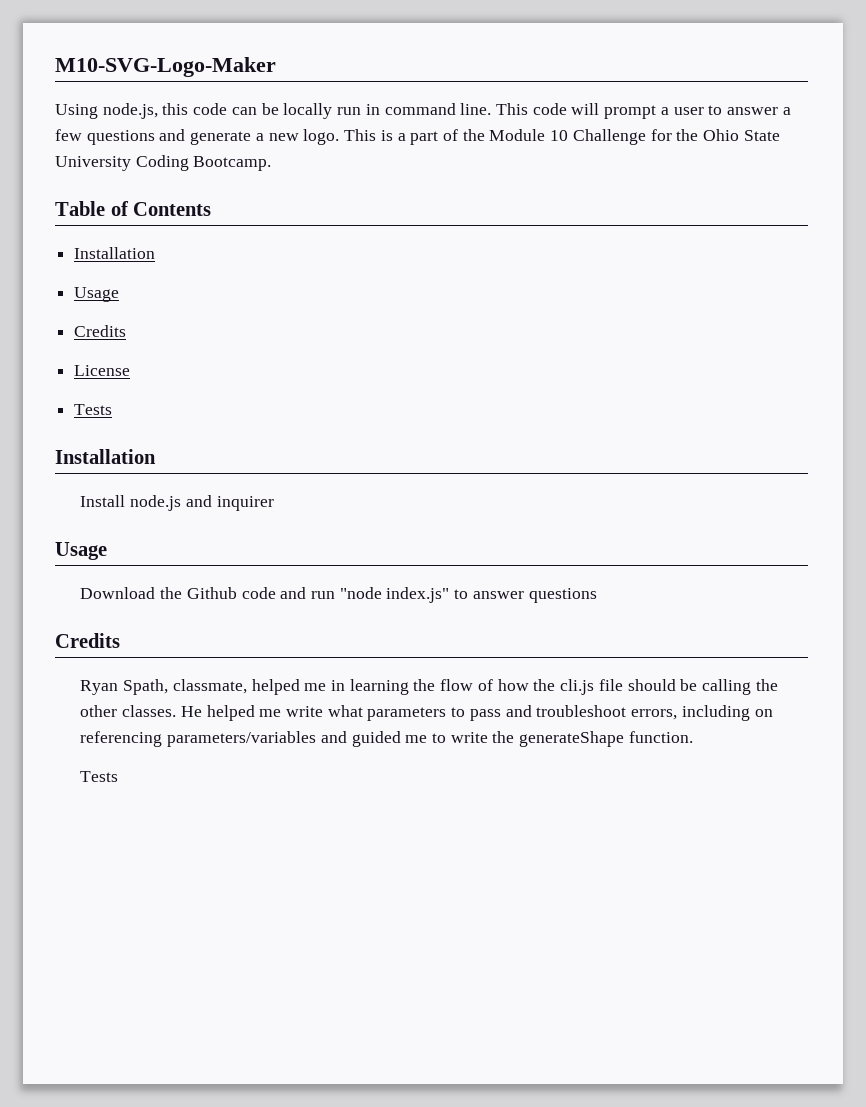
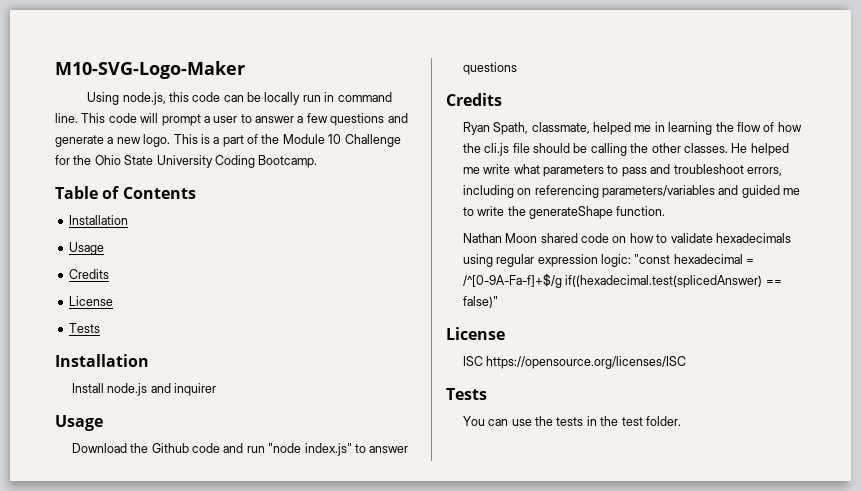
  He helped me write what parameters to pass and troubleshoot errors, including on referencing parameters/variables and guided me to write the generateShape function.
+ Nathan Moon shared code on how to validate hexadecimals using regular expression logic: "const hexadecimal = /^[0-9A-Fa-f]+$/g if((hexadecimal.test(splicedAnswer) == false)"
+ License
+ ISC https://opensource.org/licenses/ISC
  Tests
+ You can use the tests in the test folder.

